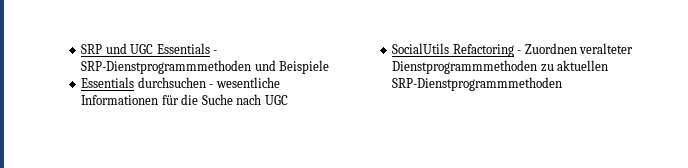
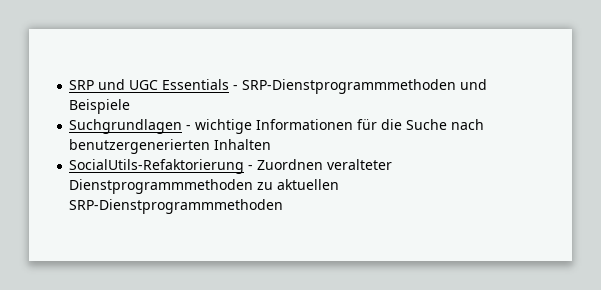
- Essentials durchsuchen - wesentliche Informationen für die Suche nach UGC
- SocialUtils Refactoring - Zuordnen veralteter Dienstprogrammmethoden zu aktuellen SRP-Dienstprogrammmethoden
+ Suchgrundlagen - wichtige Informationen für die Suche nach benutzergenerierten Inhalten
+ SocialUtils-Refaktorierung - Zuordnen veralteter Dienstprogrammmethoden zu aktuellen SRP-Dienstprogrammmethoden

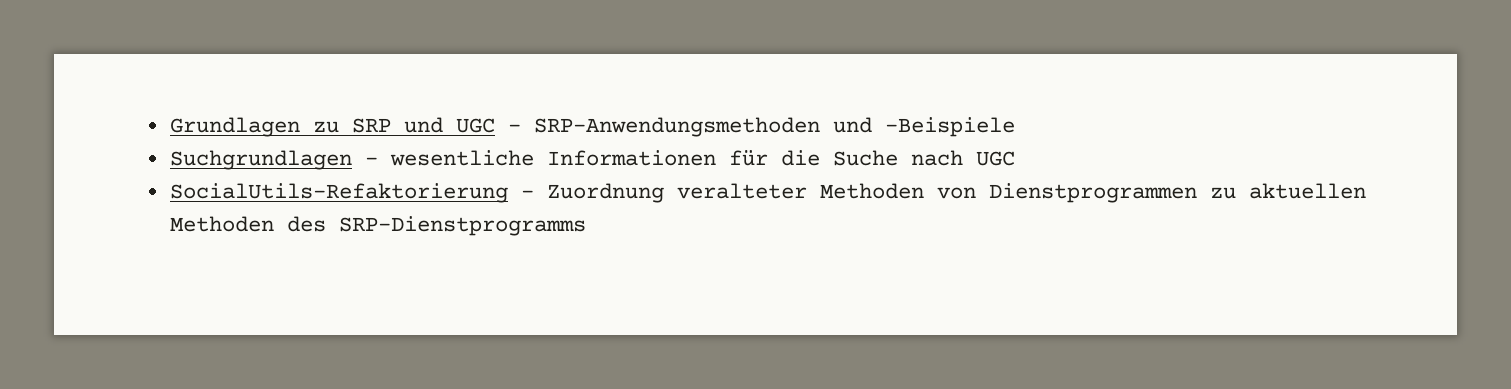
- SRP und UGC Essentials - SRP-Dienstprogrammmethoden und Beispiele
+ Grundlagen zu SRP und UGC - SRP-Anwendungsmethoden und -Beispiele
- Suchgrundlagen - wichtige Informationen für die Suche nach benutzergenerierten Inhalten
+ Suchgrundlagen - wesentliche Informationen für die Suche nach UGC
- SocialUtils-Refaktorierung - Zuordnen veralteter Dienstprogrammmethoden zu aktuellen SRP-Dienstprogrammmethoden
+ SocialUtils-Refaktorierung - Zuordnung veralteter Methoden von Dienstprogrammen zu aktuellen Methoden des SRP-Dienstprogramms

